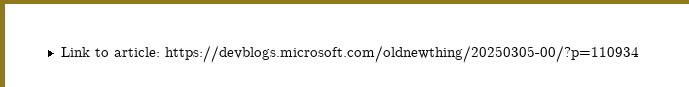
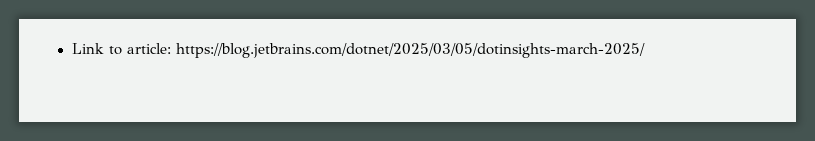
- Link to article: https://devblogs.microsoft.com/oldnewthing/20250305-00/?p=110934
+ Link to article: https://blog.jetbrains.com/dotnet/2025/03/05/dotinsights-march-2025/

